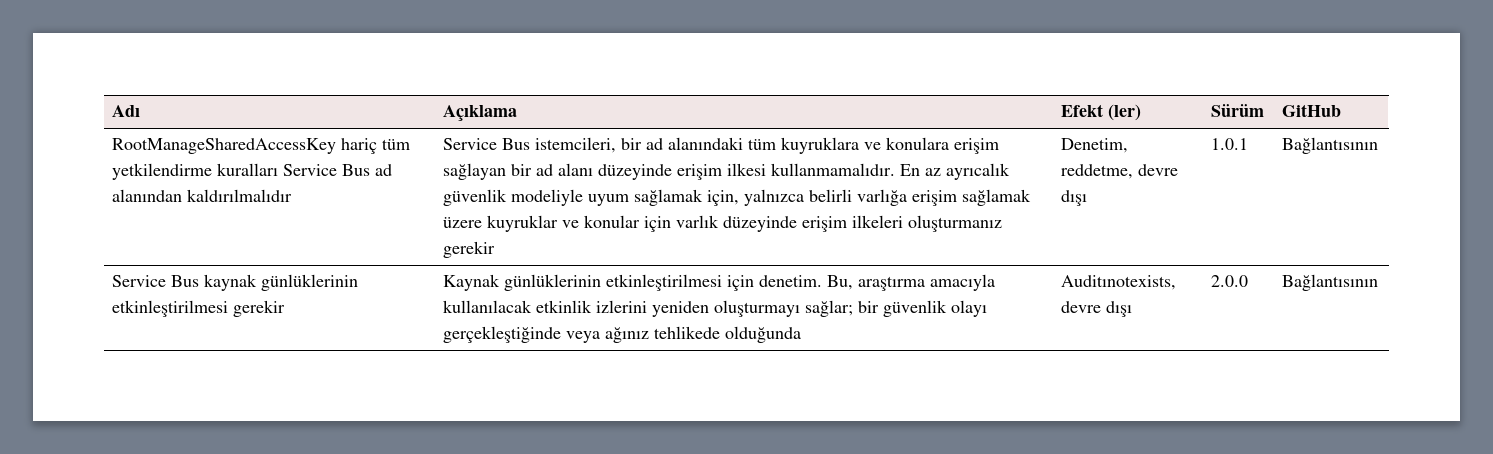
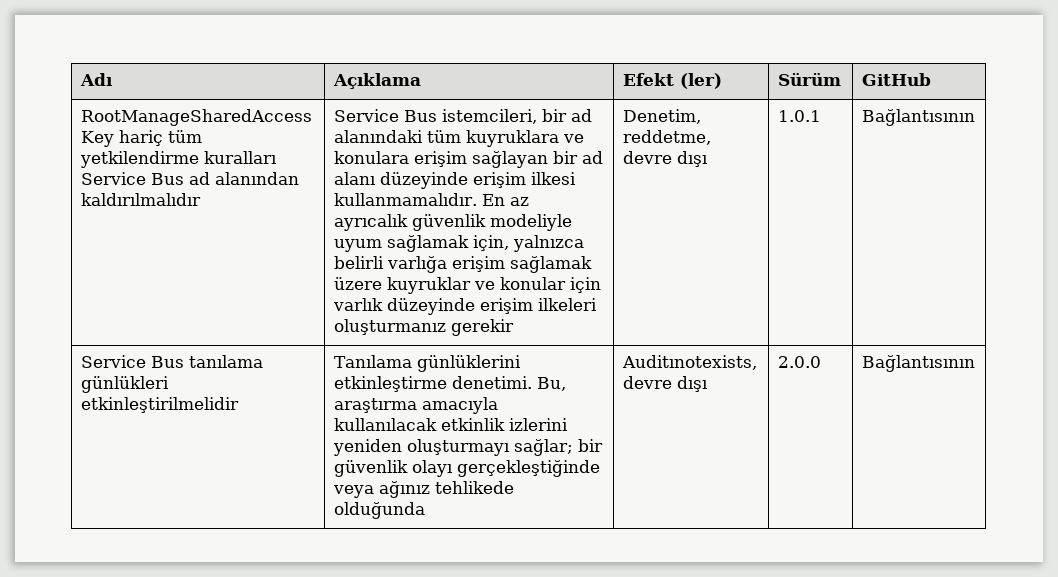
- Service Bus kaynak günlüklerinin etkinleştirilmesi gerekir | Kaynak günlüklerinin etkinleştirilmesi için denetim. Bu, araştırma amacıyla kullanılacak etkinlik izlerini yeniden oluşturmayı sağlar; bir güvenlik olayı gerçekleştiğinde veya ağınız tehlikede olduğunda | Auditınotexists, devre dışı | 2.0.0 | Bağlantısının
+ Service Bus tanılama günlükleri etkinleştirilmelidir | Tanılama günlüklerini etkinleştirme denetimi. Bu, araştırma amacıyla kullanılacak etkinlik izlerini yeniden oluşturmayı sağlar; bir güvenlik olayı gerçekleştiğinde veya ağınız tehlikede olduğunda | Auditınotexists, devre dışı | 2.0.0 | Bağlantısının

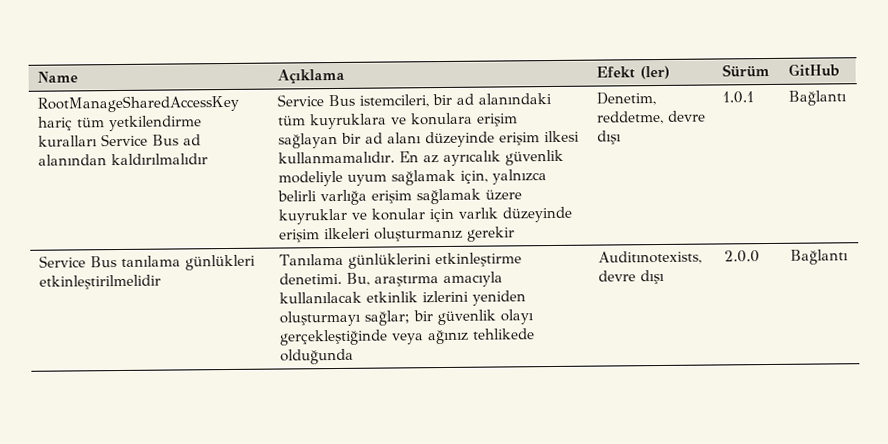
- Adı | Açıklama | Efekt (ler) | Sürüm | GitHub
+ Name | Açıklama | Efekt (ler) | Sürüm | GitHub
- 1.0.1 | Bağlantısının
+ 1.0.1 | Bağlantı
- Service Bus tanılama günlükleri etkinleştirilmelidir | Tanılama günlüklerini etkinleştirme denetimi. Bu, araştırma amacıyla kullanılacak etkinlik izlerini yeniden oluşturmayı sağlar; bir güvenlik olayı gerçekleştiğinde veya ağınız tehlikede olduğunda | Auditınotexists, devre dışı | 2.0.0 | Bağlantısının
+ Service Bus tanılama günlükleri etkinleştirilmelidir | Tanılama günlüklerini etkinleştirme denetimi. Bu, araştırma amacıyla kullanılacak etkinlik izlerini yeniden oluşturmayı sağlar; bir güvenlik olayı gerçekleştiğinde veya ağınız tehlikede olduğunda | Auditınotexists, devre dışı | 2.0.0 | Bağlantı

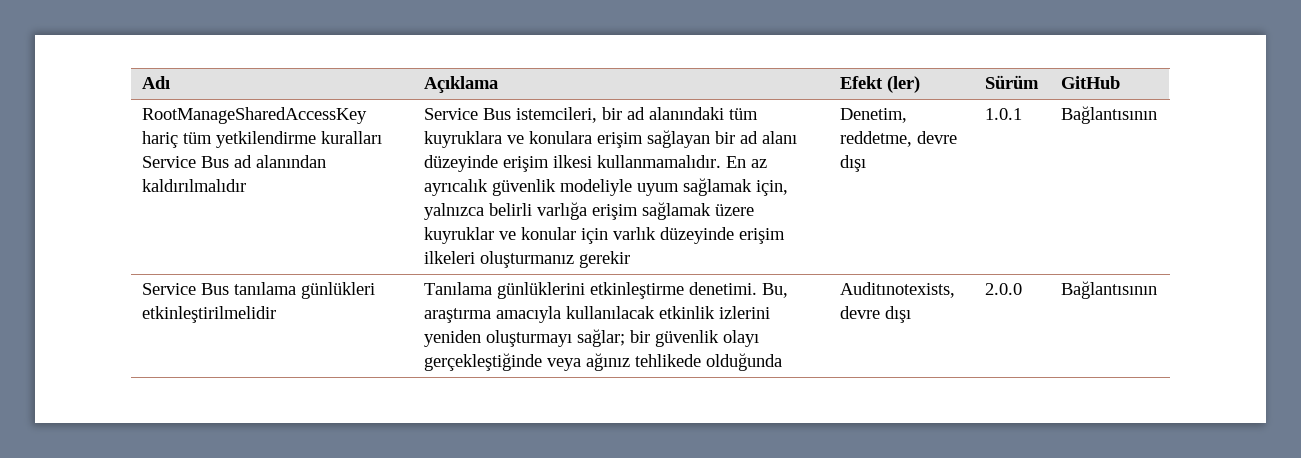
- Name | Açıklama | Efekt (ler) | Sürüm | GitHub
+ Adı | Açıklama | Efekt (ler) | Sürüm | GitHub
- 1.0.1 | Bağlantı
+ 1.0.1 | Bağlantısının
- Service Bus tanılama günlükleri etkinleştirilmelidir | Tanılama günlüklerini etkinleştirme denetimi. Bu, araştırma amacıyla kullanılacak etkinlik izlerini yeniden oluşturmayı sağlar; bir güvenlik olayı gerçekleştiğinde veya ağınız tehlikede olduğunda | Auditınotexists, devre dışı | 2.0.0 | Bağlantı
+ Service Bus tanılama günlükleri etkinleştirilmelidir | Tanılama günlüklerini etkinleştirme denetimi. Bu, araştırma amacıyla kullanılacak etkinlik izlerini yeniden oluşturmayı sağlar; bir güvenlik olayı gerçekleştiğinde veya ağınız tehlikede olduğunda | Auditınotexists, devre dışı | 2.0.0 | Bağlantısının

